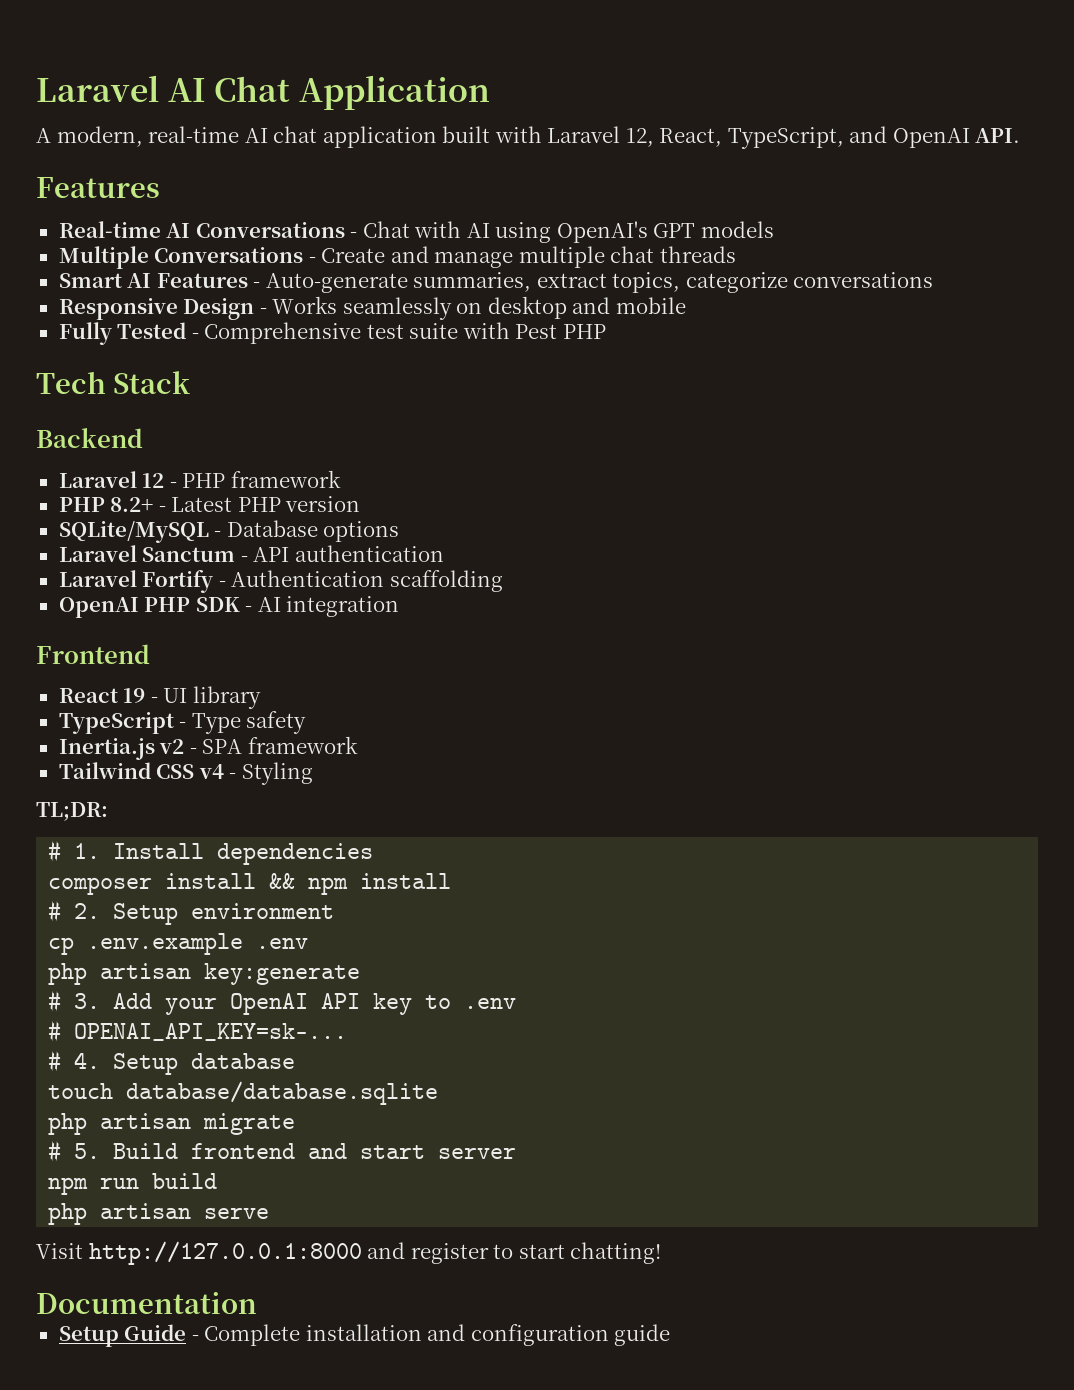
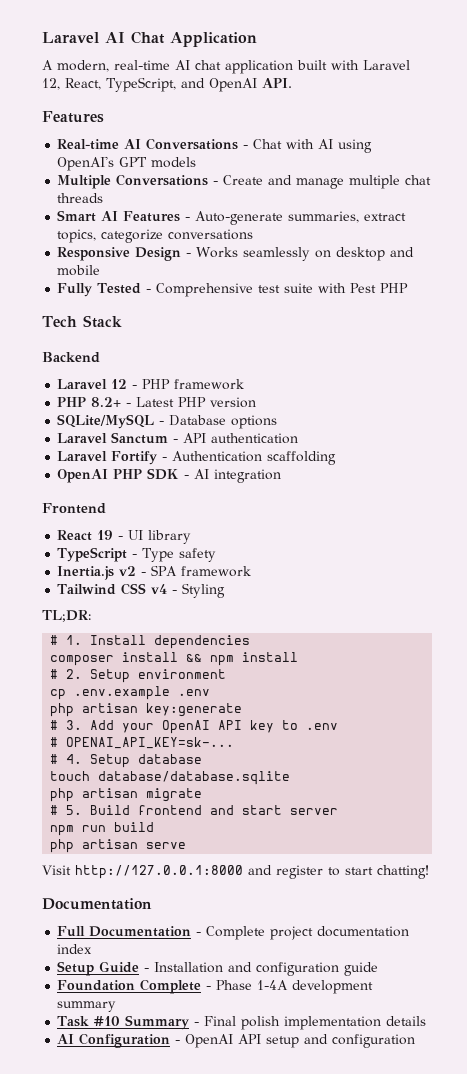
+ Full Documentation - Complete project documentation index
- Setup Guide - Complete installation and configuration guide
+ Setup Guide - Installation and configuration guide
+ Foundation Complete - Phase 1-4A development summary
+ Task #10 Summary - Final polish implementation details
+ AI Configuration - OpenAI API setup and configuration

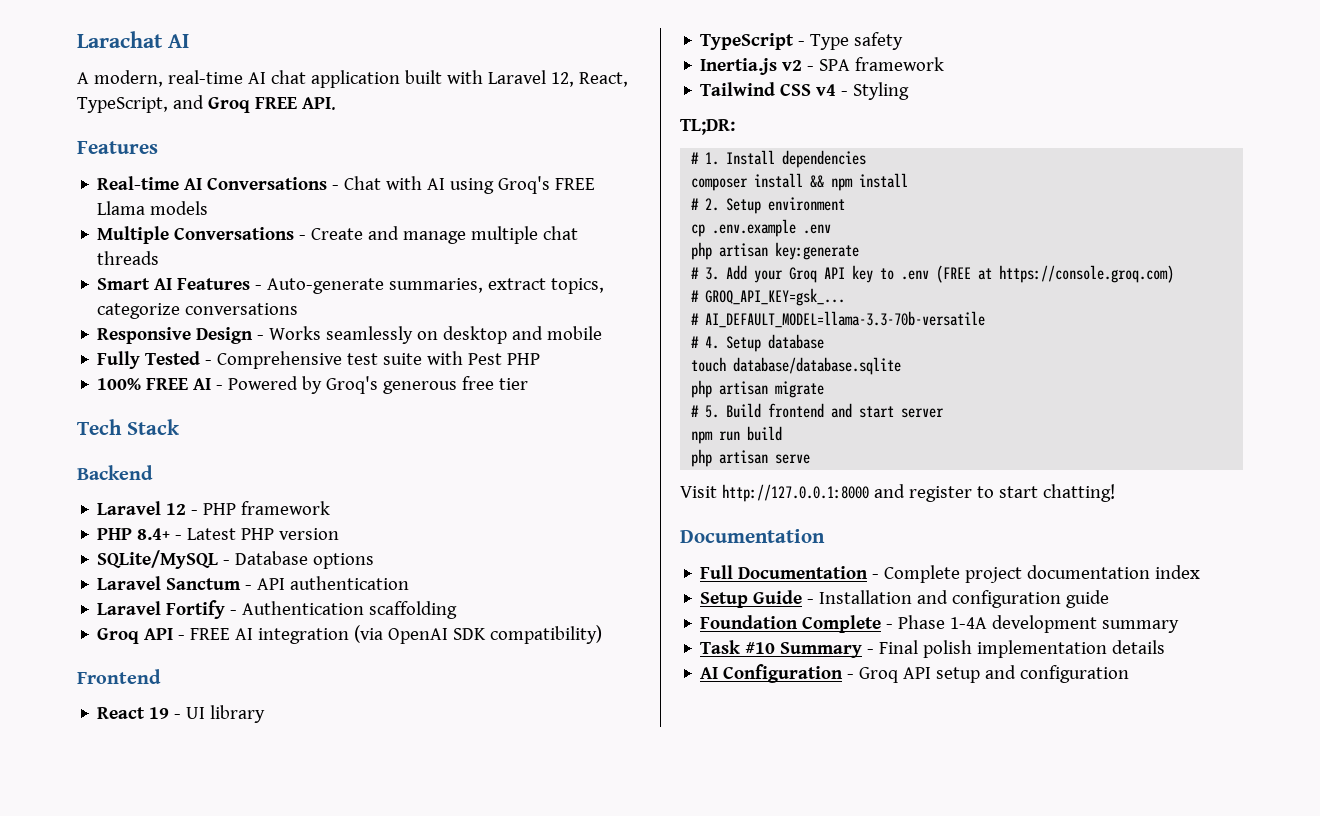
- Laravel AI Chat Application
+ Larachat AI
- A modern, real-time AI chat application built with Laravel 12, React, TypeScript, and OpenAI API.
+ A modern, real-time AI chat application built with Laravel 12, React, TypeScript, and Groq FREE API.
- Real-time AI Conversations - Chat with AI using OpenAI's GPT models
+ Real-time AI Conversations - Chat with AI using Groq's FREE Llama models
+ 100% FREE AI - Powered by Groq's generous free tier
- PHP 8.2+ - Latest PHP version
+ PHP 8.4+ - Latest PHP version
- OpenAI PHP SDK - AI integration
+ Groq API - FREE AI integration (via OpenAI SDK compatibility)
- # 3. Add your OpenAI API key to .env
- # OPENAI_API_KEY=sk-...
+ # 3. Add your Groq API key to .env (FREE at https://console.groq.com)
+ # GROQ_API_KEY=gsk_...
+ # AI_DEFAULT_MODEL=llama-3.3-70b-versatile
- AI Configuration - OpenAI API setup and configuration
+ AI Configuration - Groq API setup and configuration

